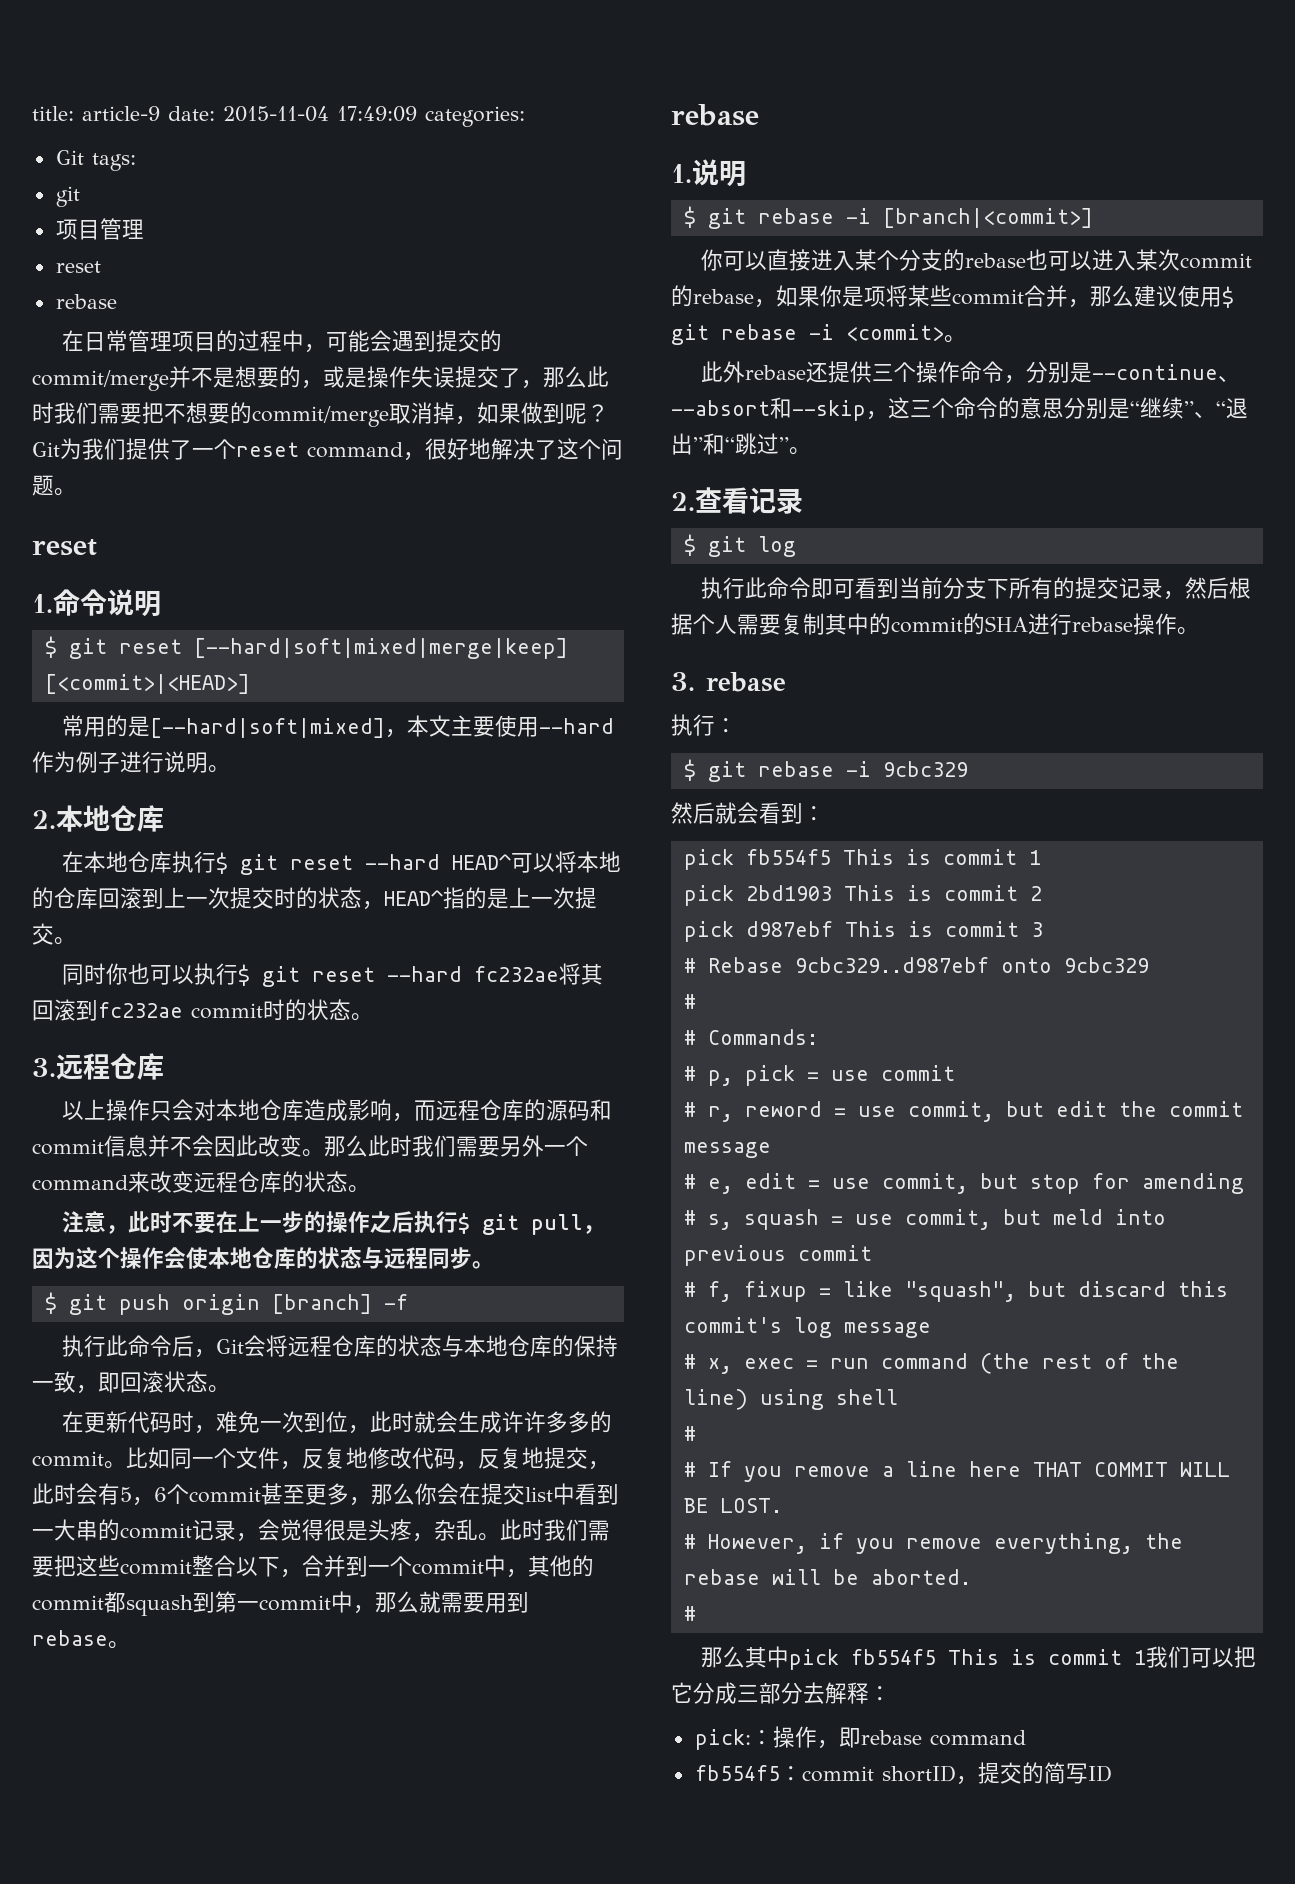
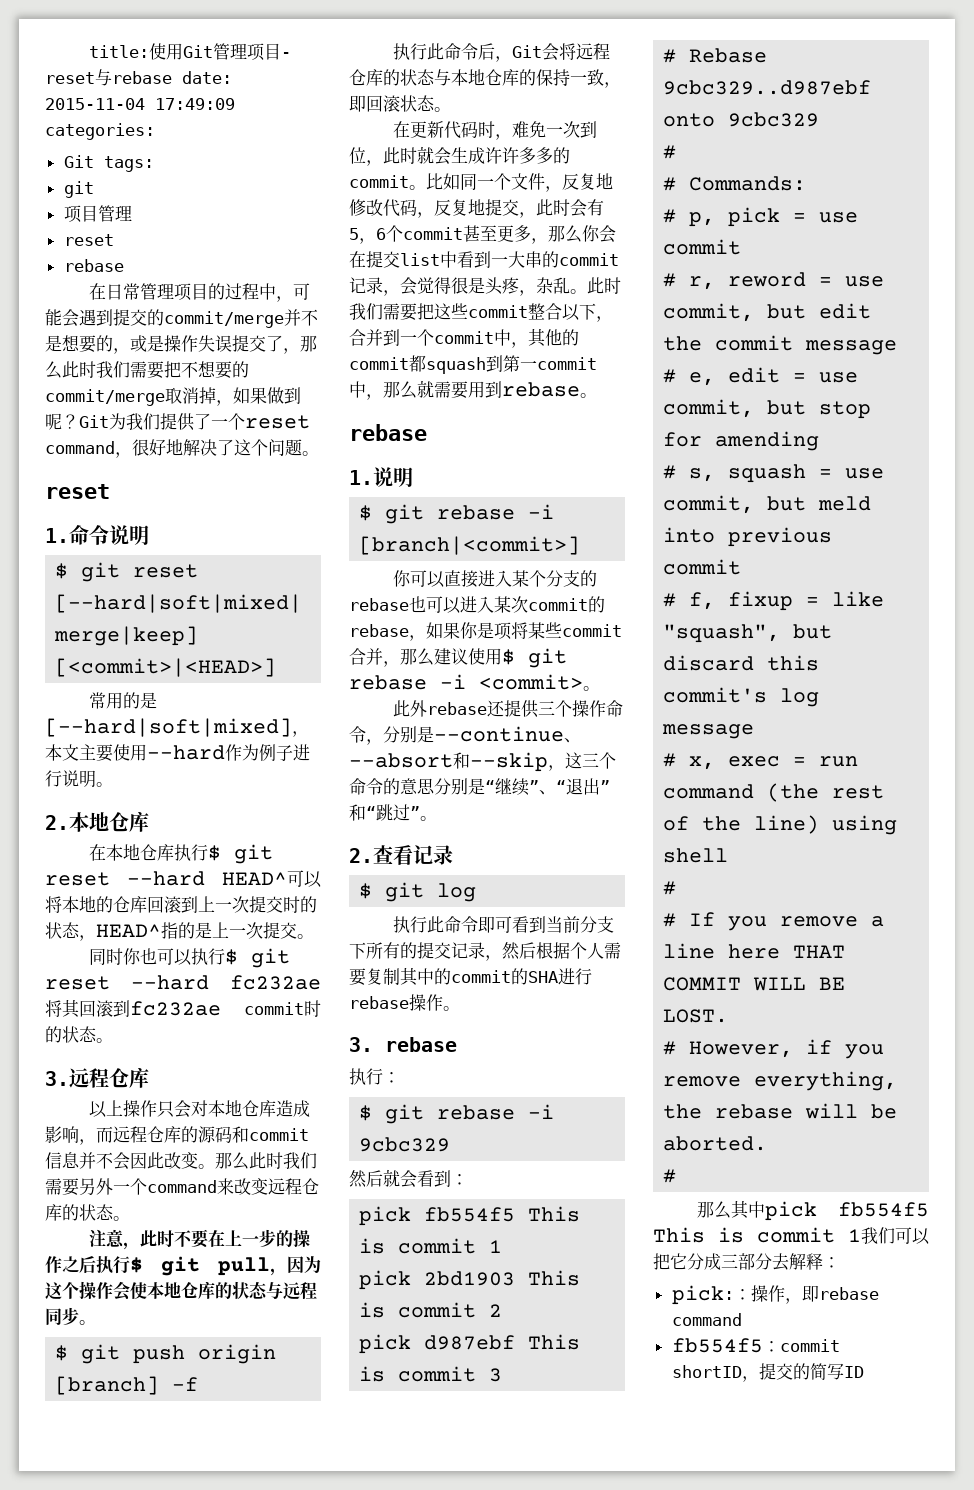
- title: article-9 date: 2015-11-04 17:49:09 categories:
+ title:使用Git管理项目- reset与rebase date: 2015-11-04 17:49:09 categories:

